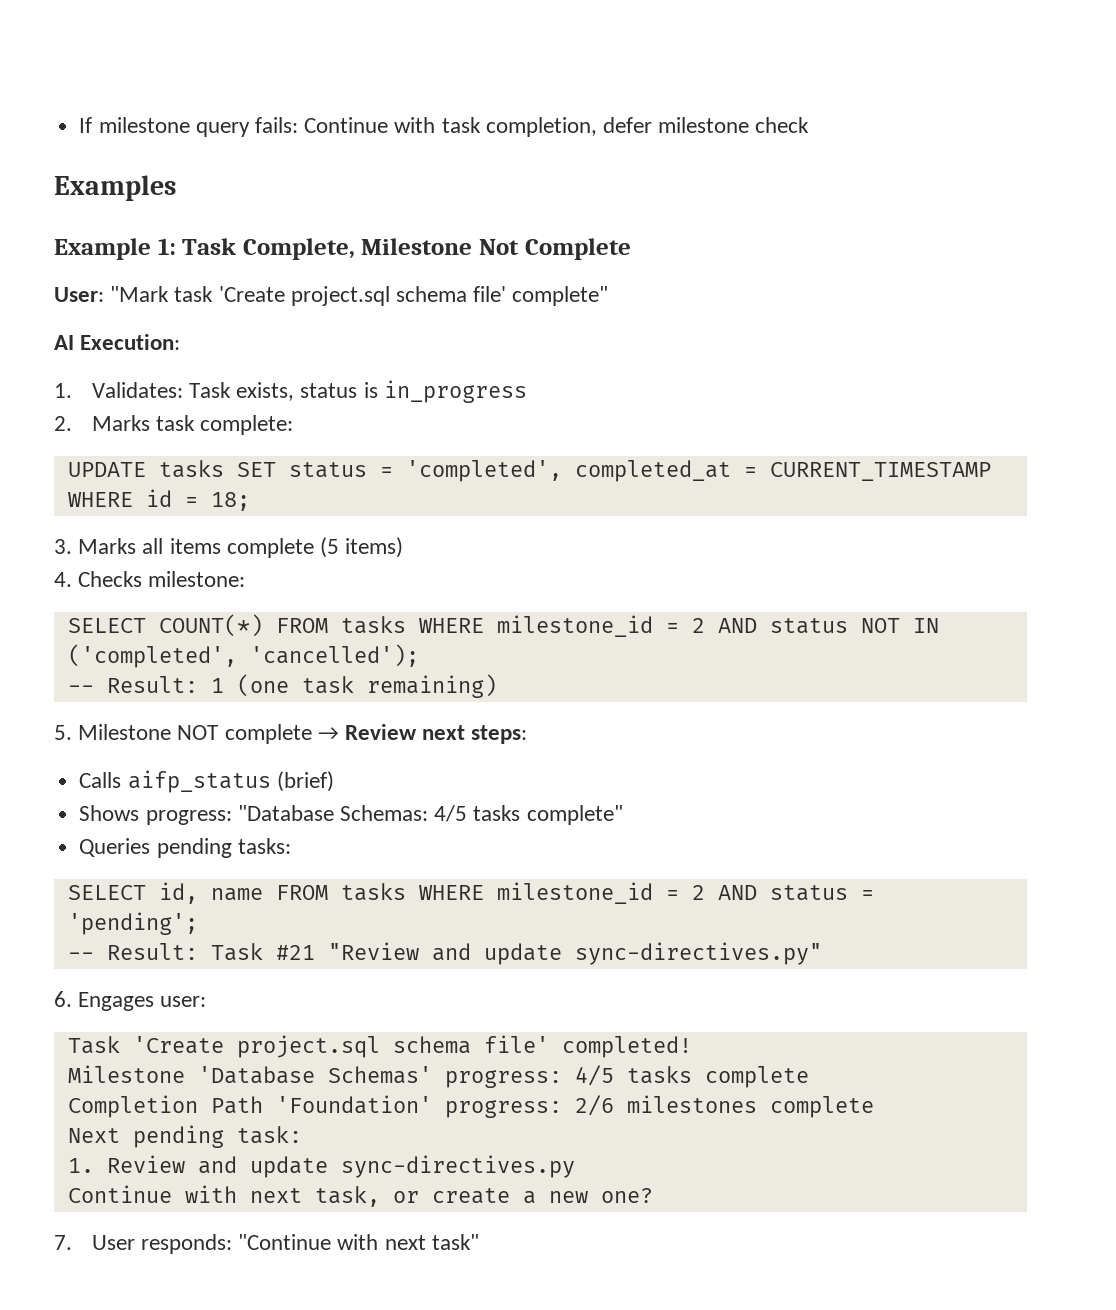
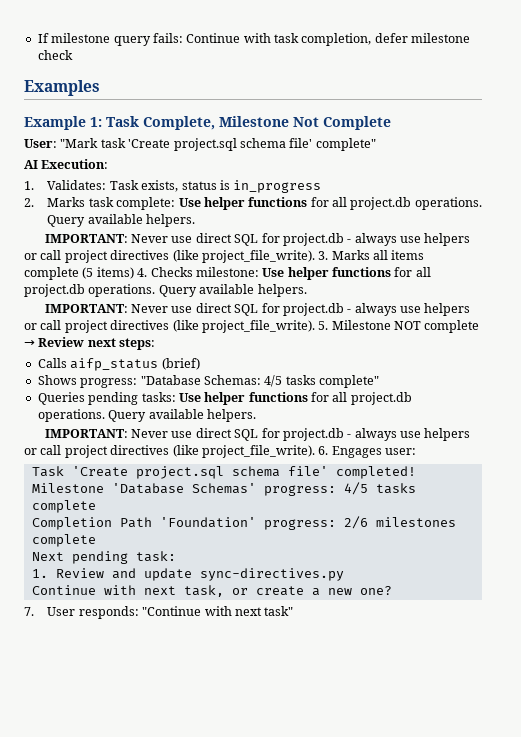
- 2. Marks task complete:
- UPDATE tasks SET status = 'completed', completed_at = CURRENT_TIMESTAMP WHERE id = 18;
- 3. Marks all items complete (5 items)
- 4. Checks milestone:
- SELECT COUNT(*) FROM tasks WHERE milestone_id = 2 AND status NOT IN ('completed', 'cancelled');
- -- Result: 1 (one task remaining)
- 5. Milestone NOT complete → Review next steps:
+ 2. Marks task complete: Use helper functions for all project.db operations. Query available helpers.
+ IMPORTANT: Never use direct SQL for project.db - always use helpers or call project directives (like project_file_write). 3. Marks all items complete (5 items) 4. Checks milestone: Use helper functions for all project.db operations. Query available helpers.
+ IMPORTANT: Never use direct SQL for project.db - always use helpers or call project directives (like project_file_write). 5. Milestone NOT complete → Review next steps:
- Queries pending tasks:
- SELECT id, name FROM tasks WHERE milestone_id = 2 AND status = 'pending';
- -- Result: Task #21 "Review and update sync-directives.py"
- 6. Engages user:
+ Queries pending tasks: Use helper functions for all project.db operations. Query available helpers.
+ IMPORTANT: Never use direct SQL for project.db - always use helpers or call project directives (like project_file_write). 6. Engages user:

